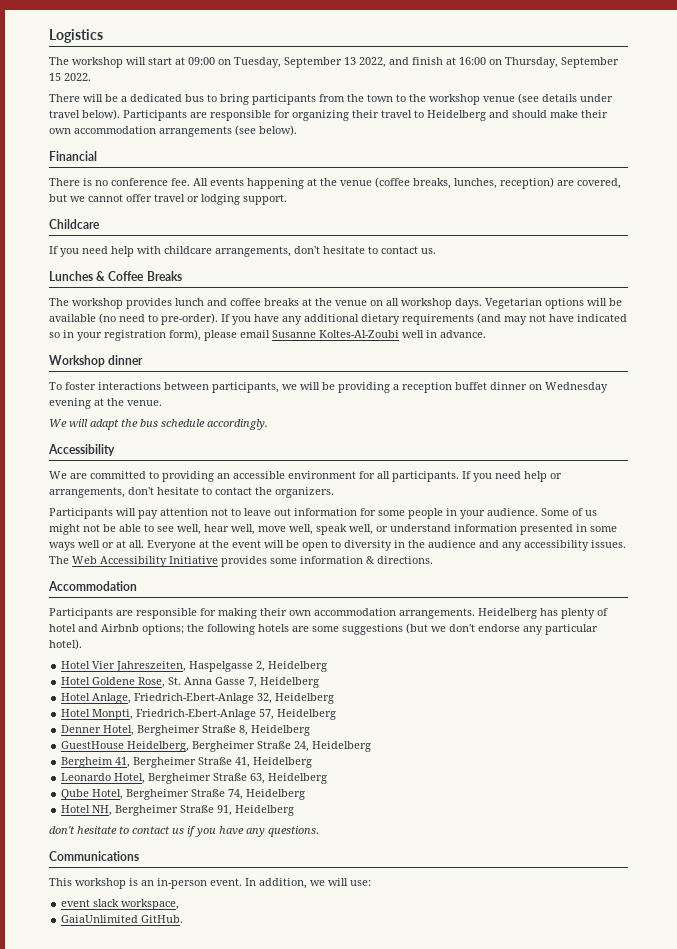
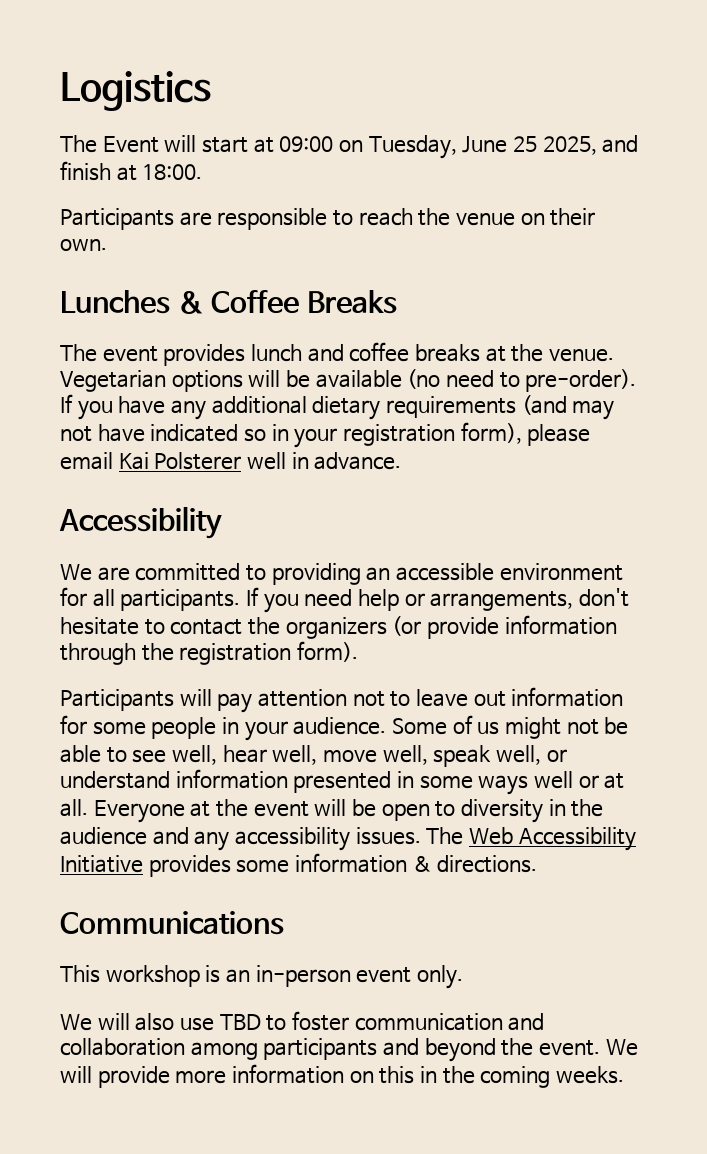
- The workshop will start at 09:00 on Tuesday, September 13 2022, and finish at 16:00 on Thursday, September 15 2022.
- There will be a dedicated bus to bring participants from the town to the workshop venue (see details under travel below). Participants are responsible for organizing their travel to Heidelberg and should make their own accommodation arrangements (see below).
- Financial
- There is no conference fee. All events happening at the venue (coffee breaks, lunches, reception) are covered, but we cannot offer travel or lodging support.
- Childcare
- If you need help with childcare arrangements, don't hesitate to contact us.
+ The Event will start at 09:00 on Tuesday, June 25 2025, and finish at 18:00.
+ Participants are responsible to reach the venue on their own.
- The workshop provides lunch and coffee breaks at the venue on all workshop days.
+ The event provides lunch and coffee breaks at the venue.
- If you have any additional dietary requirements (and may not have indicated so in your registration form), please email Susanne Koltes-Al-Zoubi well in advance.
+ If you have any additional dietary requirements (and may not have indicated so in your registration form), please email Kai Polsterer well in advance.
- Workshop dinner
- To foster interactions between participants, we will be providing a reception buffet dinner on Wednesday evening at the venue.
- We will adapt the bus schedule accordingly.
- If you need help or arrangements, don't hesitate to contact the organizers.
+ If you need help or arrangements, don't hesitate to contact the organizers (or provide information through the registration form).
- Accommodation
- Participants are responsible for making their own accommodation arrangements. Heidelberg has plenty of hotel and Airbnb options; the following hotels are some suggestions (but we don't endorse any particular hotel).
- Hotel Vier Jahreszeiten, Haspelgasse 2, Heidelberg
- Hotel Goldene Rose, St. Anna Gasse 7, Heidelberg
- Hotel Anlage, Friedrich-Ebert-Anlage 32, Heidelberg
- Hotel Monpti, Friedrich-Ebert-Anlage 57, Heidelberg
- Denner Hotel, Bergheimer Straße 8, Heidelberg
- GuestHouse Heidelberg, Bergheimer Straße 24, Heidelberg
- Bergheim 41, Bergheimer Straße 41, Heidelberg
- Leonardo Hotel, Bergheimer Straße 63, Heidelberg
- Qube Hotel, Bergheimer Straße 74, Heidelberg
- Hotel NH, Bergheimer Straße 91, Heidelberg
- don't hesitate to contact us if you have any questions.
- This workshop is an in-person event. In addition, we will use:
- event slack workspace,
- GaiaUnlimited GitHub.
+ This workshop is an in-person event only.
+ We will also use TBD to foster communication and collaboration among participants and beyond the event. We will provide more information on this in the coming weeks.

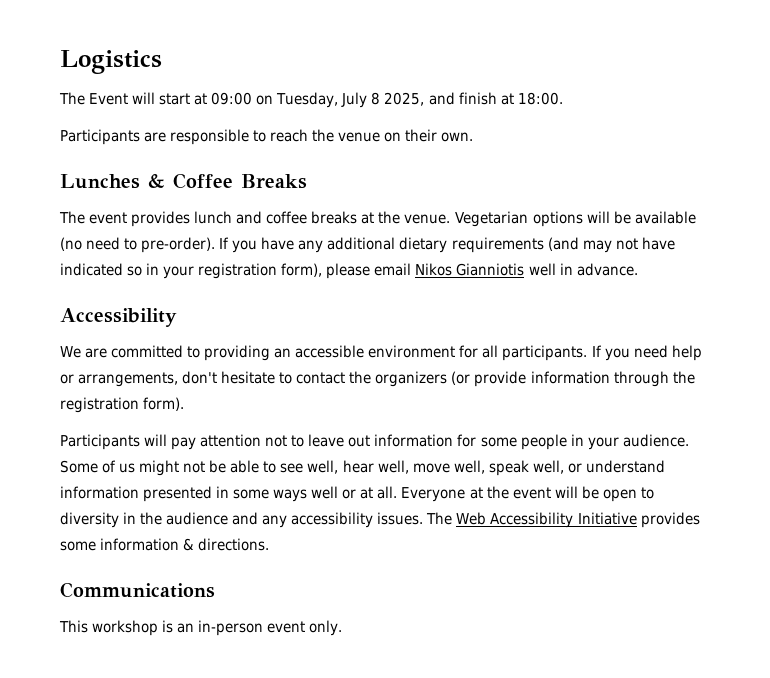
- The Event will start at 09:00 on Tuesday, June 25 2025, and finish at 18:00.
+ The Event will start at 09:00 on Tuesday, July 8 2025, and finish at 18:00.
- If you have any additional dietary requirements (and may not have indicated so in your registration form), please email Kai Polsterer well in advance.
+ If you have any additional dietary requirements (and may not have indicated so in your registration form), please email Nikos Gianniotis well in advance.
- We will also use TBD to foster communication and collaboration among participants and beyond the event. We will provide more information on this in the coming weeks.

